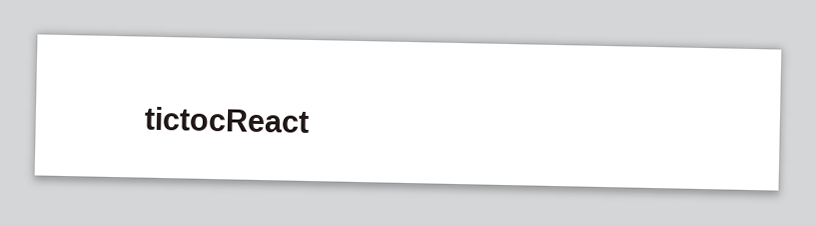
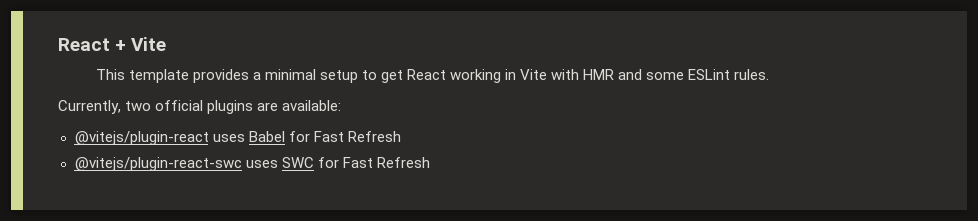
- tictocReact
+ React + Vite
+ This template provides a minimal setup to get React working in Vite with HMR and some ESLint rules.
+ Currently, two official plugins are available:
+ @vitejs/plugin-react uses Babel for Fast Refresh
+ @vitejs/plugin-react-swc uses SWC for Fast Refresh

